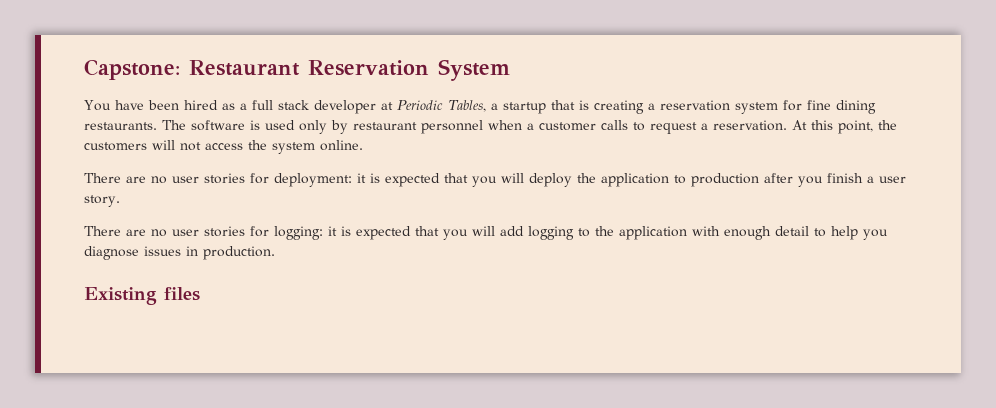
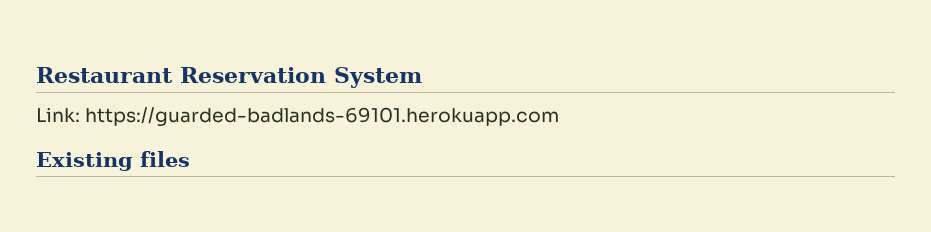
- Capstone: Restaurant Reservation System
+ Restaurant Reservation System
- You have been hired as a full stack developer at Periodic Tables, a startup that is creating a reservation system for fine dining restaurants. The software is used only by restaurant personnel when a customer calls to request a reservation. At this point, the customers will not access the system online.
- There are no user stories for deployment: it is expected that you will deploy the application to production after you finish a user story.
- There are no user stories for logging: it is expected that you will add logging to the application with enough detail to help you diagnose issues in production.
+ Link: https://guarded-badlands-69101.herokuapp.com

